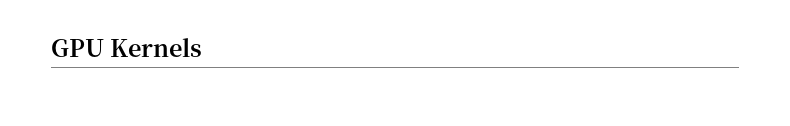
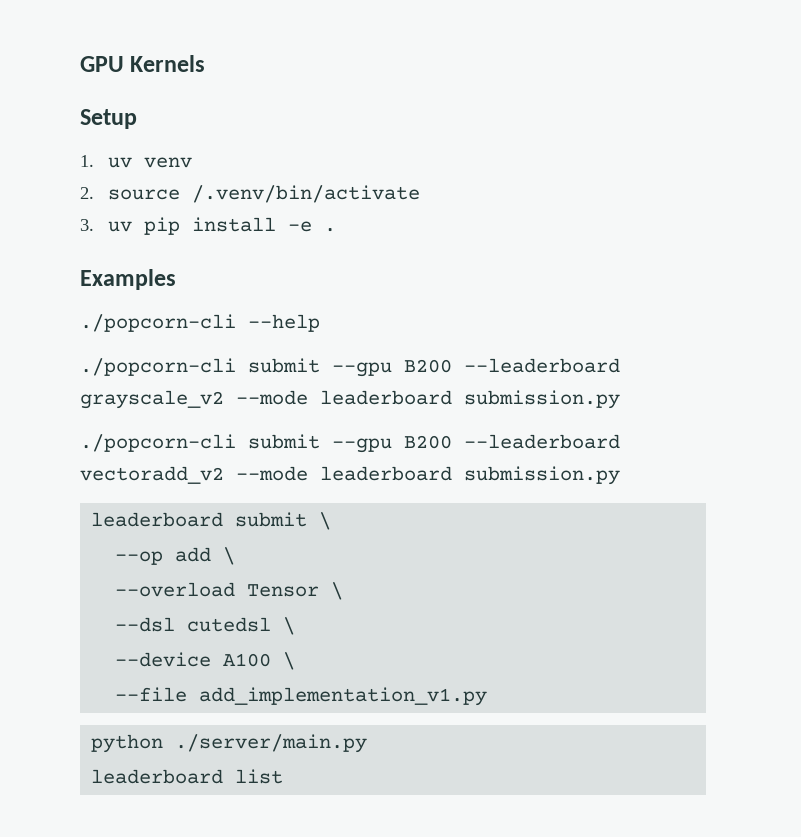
+ Setup
+ 1. uv venv
+ 2. source /.venv/bin/activate
+ 3. uv pip install -e .
+ Examples
+ ./popcorn-cli --help
+ ./popcorn-cli submit --gpu B200 --leaderboard grayscale_v2 --mode leaderboard submission.py
+ ./popcorn-cli submit --gpu B200 --leaderboard vectoradd_v2 --mode leaderboard submission.py
+ leaderboard submit \
+ --op add \
+ --overload Tensor \
+ --dsl cutedsl \
+ --device A100 \
+ --file add_implementation_v1.py
+ python ./server/main.py
+ leaderboard list

